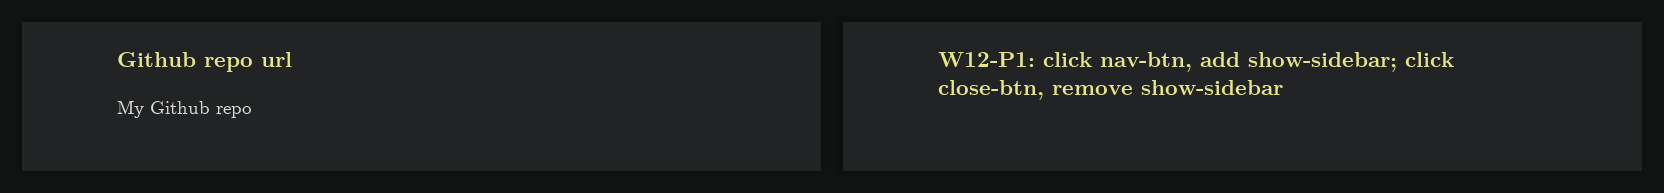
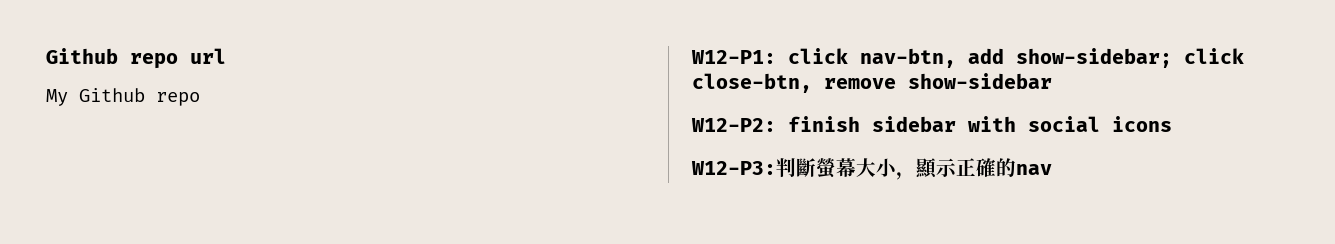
+ W12-P2: finish sidebar with social icons
+ W12-P3:判斷螢幕大小，顯示正確的nav

